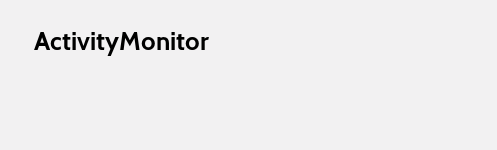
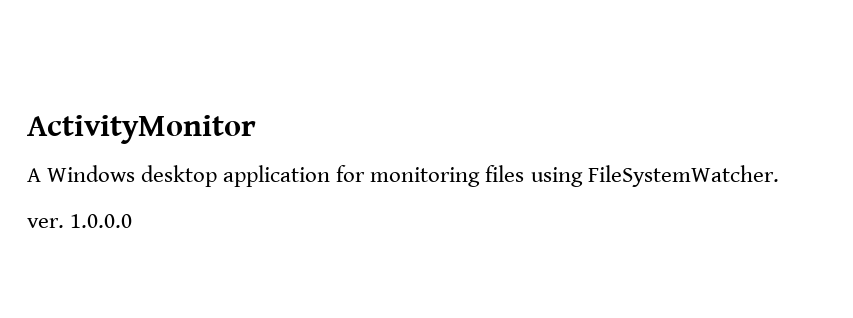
+ A Windows desktop application for monitoring files using FileSystemWatcher.
+ ver. 1.0.0.0

